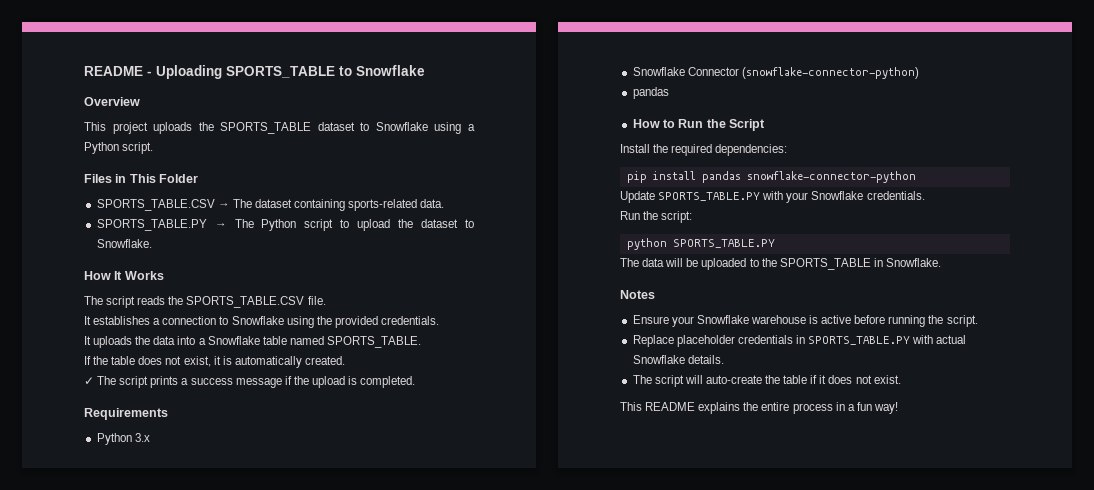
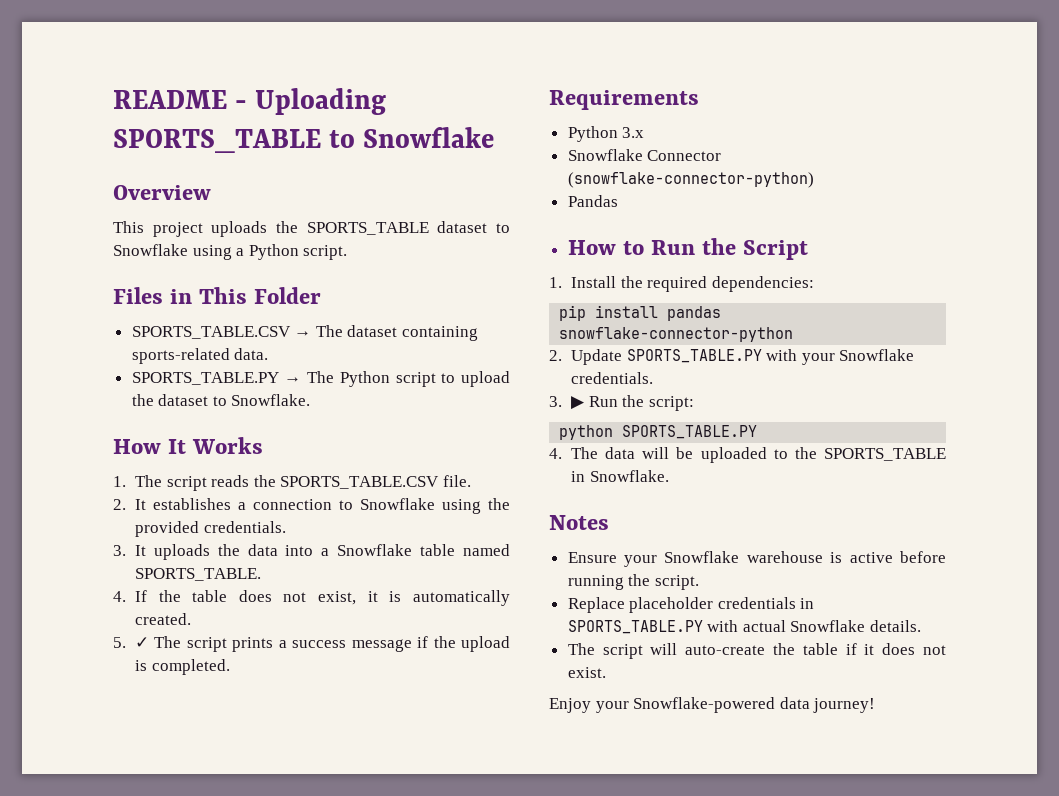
- The script reads the SPORTS_TABLE.CSV file.
+ 1. The script reads the SPORTS_TABLE.CSV file.
- It establishes a connection to Snowflake using the provided credentials.
+ 2. It establishes a connection to Snowflake using the provided credentials.
- It uploads the data into a Snowflake table named SPORTS_TABLE.
+ 3. It uploads the data into a Snowflake table named SPORTS_TABLE.
- If the table does not exist, it is automatically created.
+ 4. If the table does not exist, it is automatically created.
- ✓ The script prints a success message if the upload is completed.
+ 5. ✓ The script prints a success message if the upload is completed.
  Snowflake Connector (snowflake-connector-python)
- pandas
+ Pandas
- Install the required dependencies:
+ 1. Install the required dependencies:
- Update SPORTS_TABLE.PY with your Snowflake credentials.
+ 2. Update SPORTS_TABLE.PY with your Snowflake credentials.
- Run the script:
+ 3. ▶ Run the script:
- The data will be uploaded to the SPORTS_TABLE in Snowflake.
+ 4. The data will be uploaded to the SPORTS_TABLE in Snowflake.
- This README explains the entire process in a fun way!
+ Enjoy your Snowflake-powered data journey!

